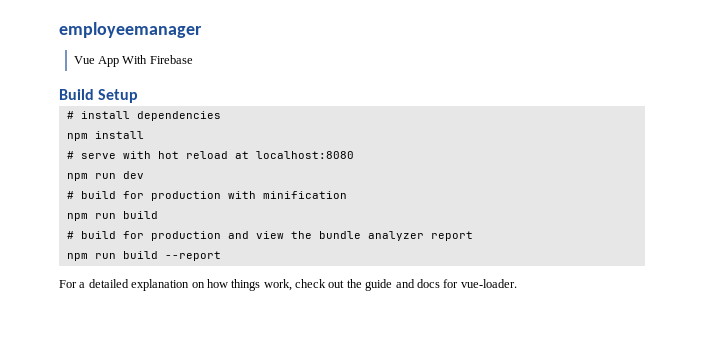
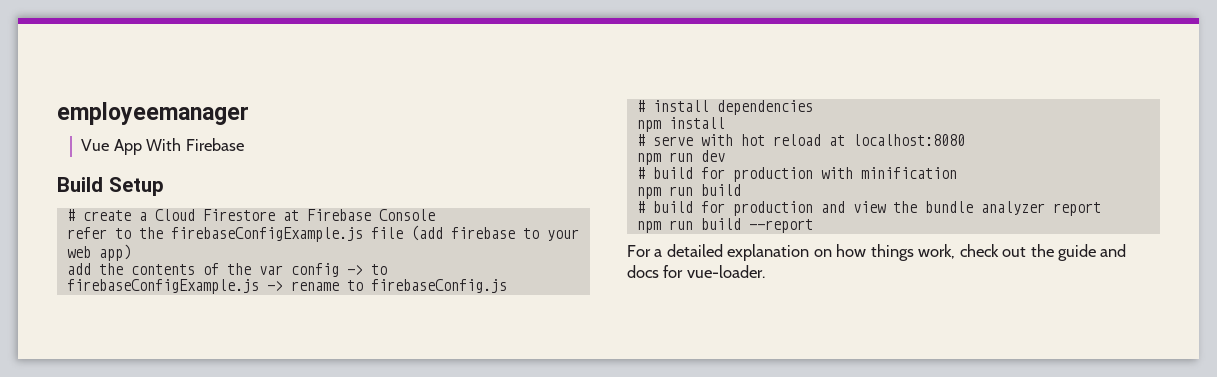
+ # create a Cloud Firestore at Firebase Console
+ refer to the firebaseConfigExample.js file (add firebase to your web app)
+ add the contents of the var config -> to firebaseConfigExample.js -> rename to firebaseConfig.js

